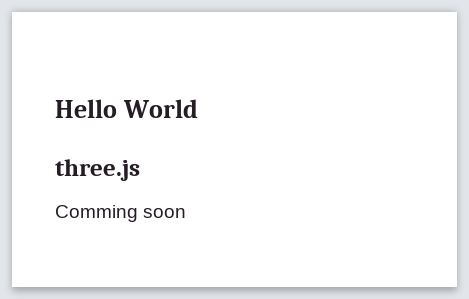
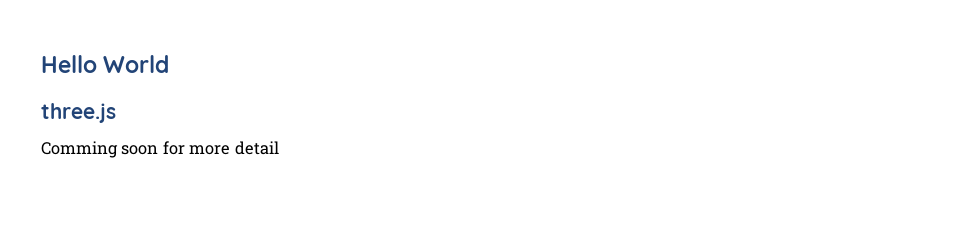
- Comming soon
+ Comming soon for more detail

